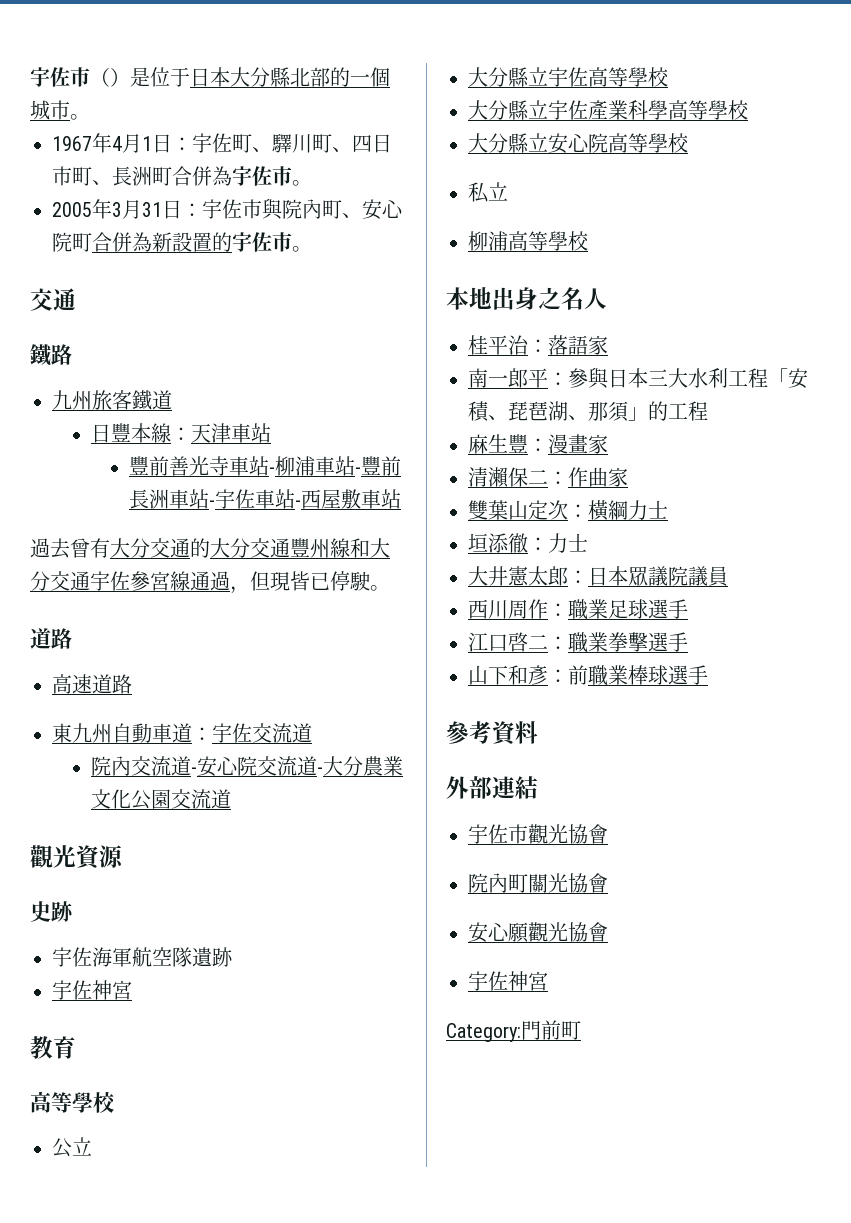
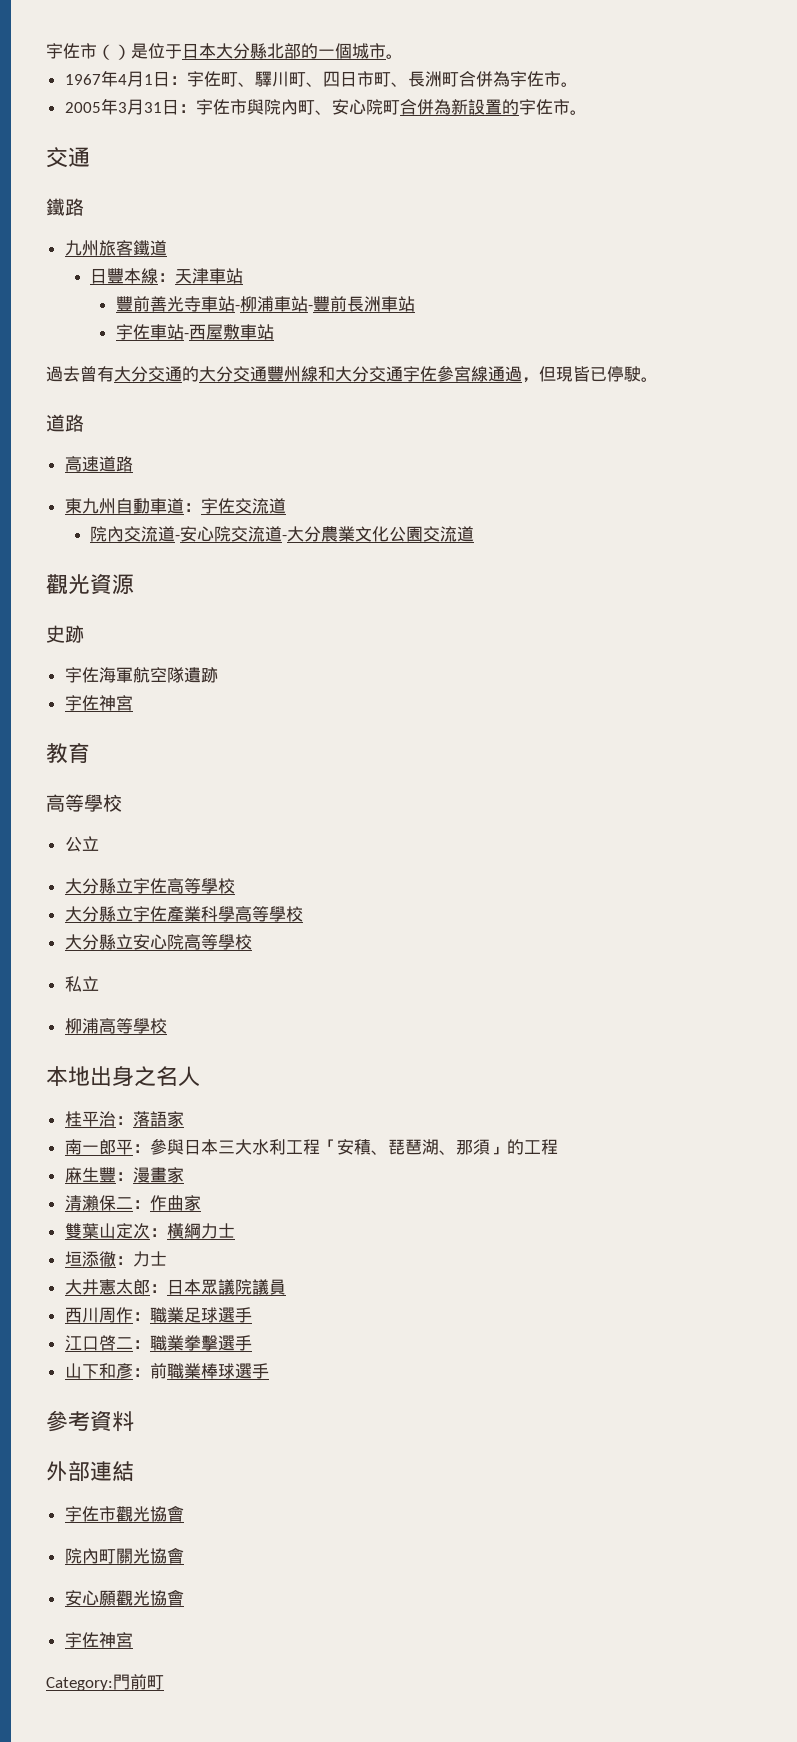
- 豐前善光寺車站-柳浦車站-豐前長洲車站-宇佐車站-西屋敷車站
+ 豐前善光寺車站-柳浦車站-豐前長洲車站
+ 宇佐車站-西屋敷車站

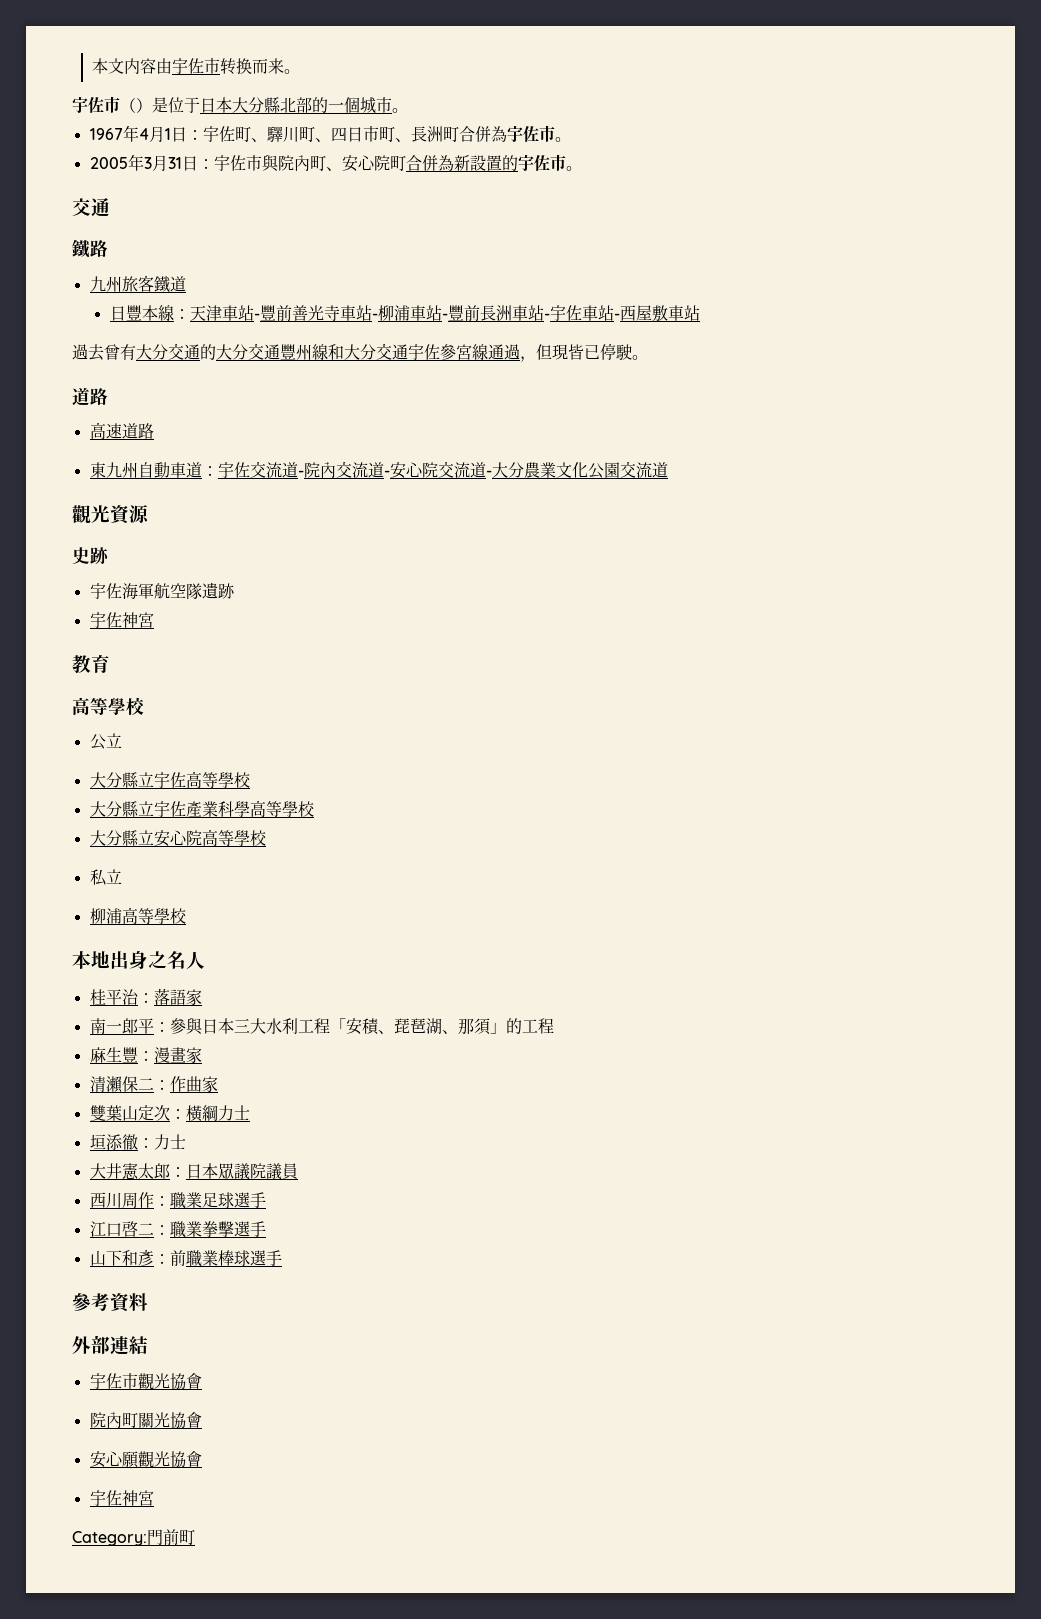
+ 本文内容由宇佐市转换而来。
- 日豐本線：天津車站
- 豐前善光寺車站-柳浦車站-豐前長洲車站
- 宇佐車站-西屋敷車站
+ 日豐本線：天津車站-豐前善光寺車站-柳浦車站-豐前長洲車站-宇佐車站-西屋敷車站
- 東九州自動車道：宇佐交流道
- 院內交流道-安心院交流道-大分農業文化公園交流道
+ 東九州自動車道：宇佐交流道-院內交流道-安心院交流道-大分農業文化公園交流道

